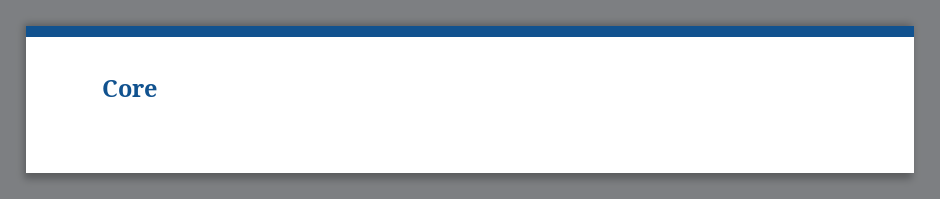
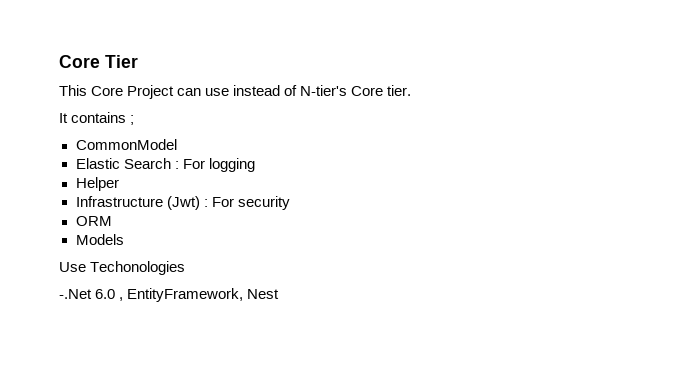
- Core
+ Core Tier
+ This Core Project can use instead of N-tier's Core tier.
+ It contains ;
+ CommonModel
+ Elastic Search : For logging
+ Helper
+ Infrastructure (Jwt) : For security
+ ORM
+ Models
+ Use Techonologies
+ -.Net 6.0 , EntityFramework, Nest

